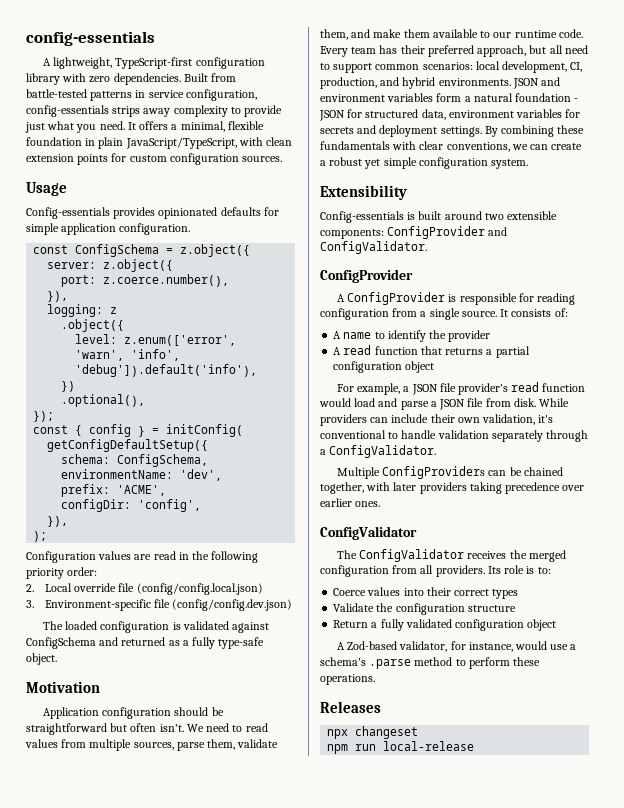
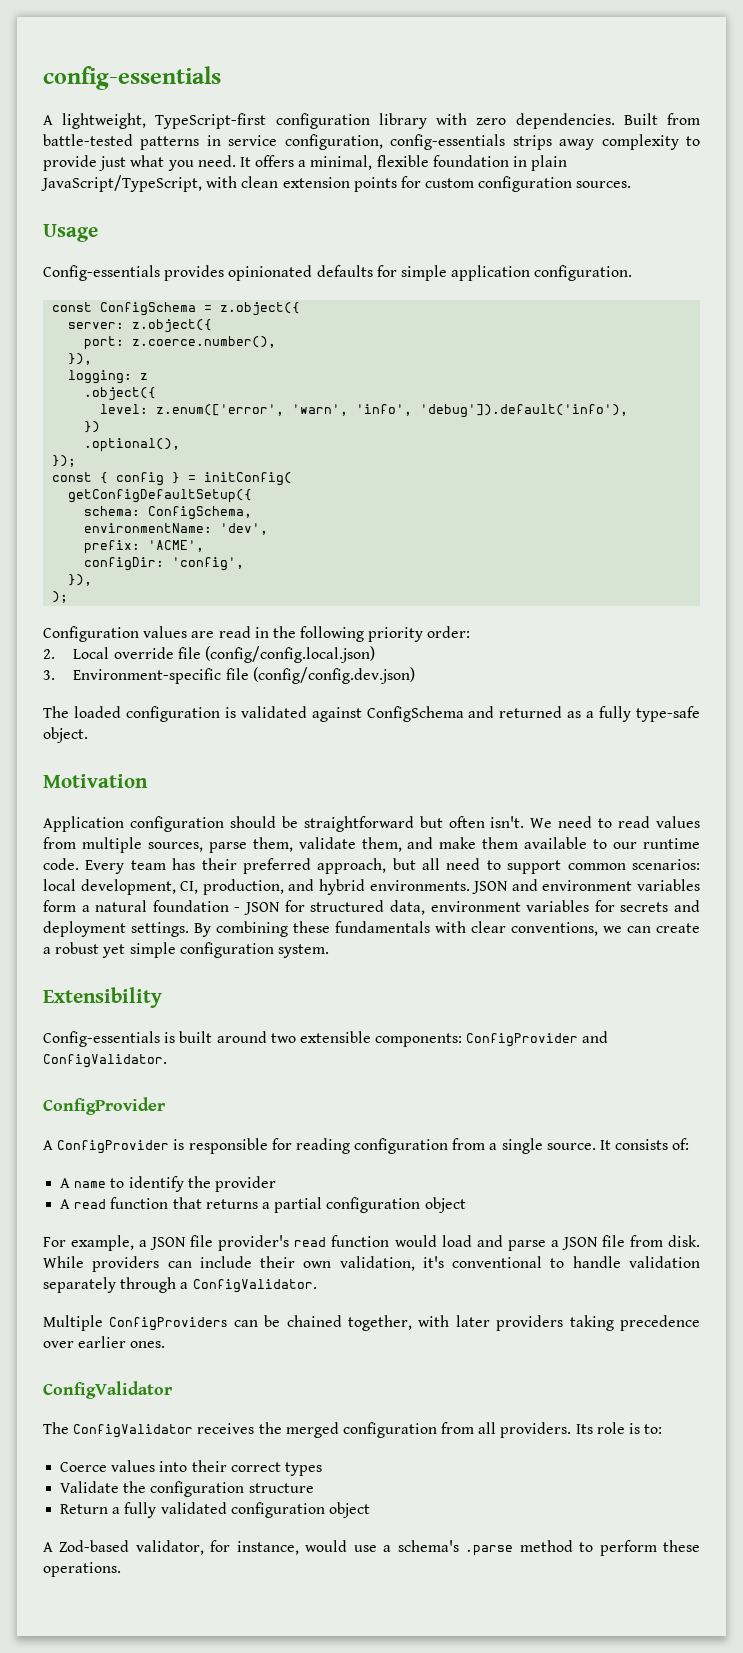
- Releases
- npx changeset
- npm run local-release

